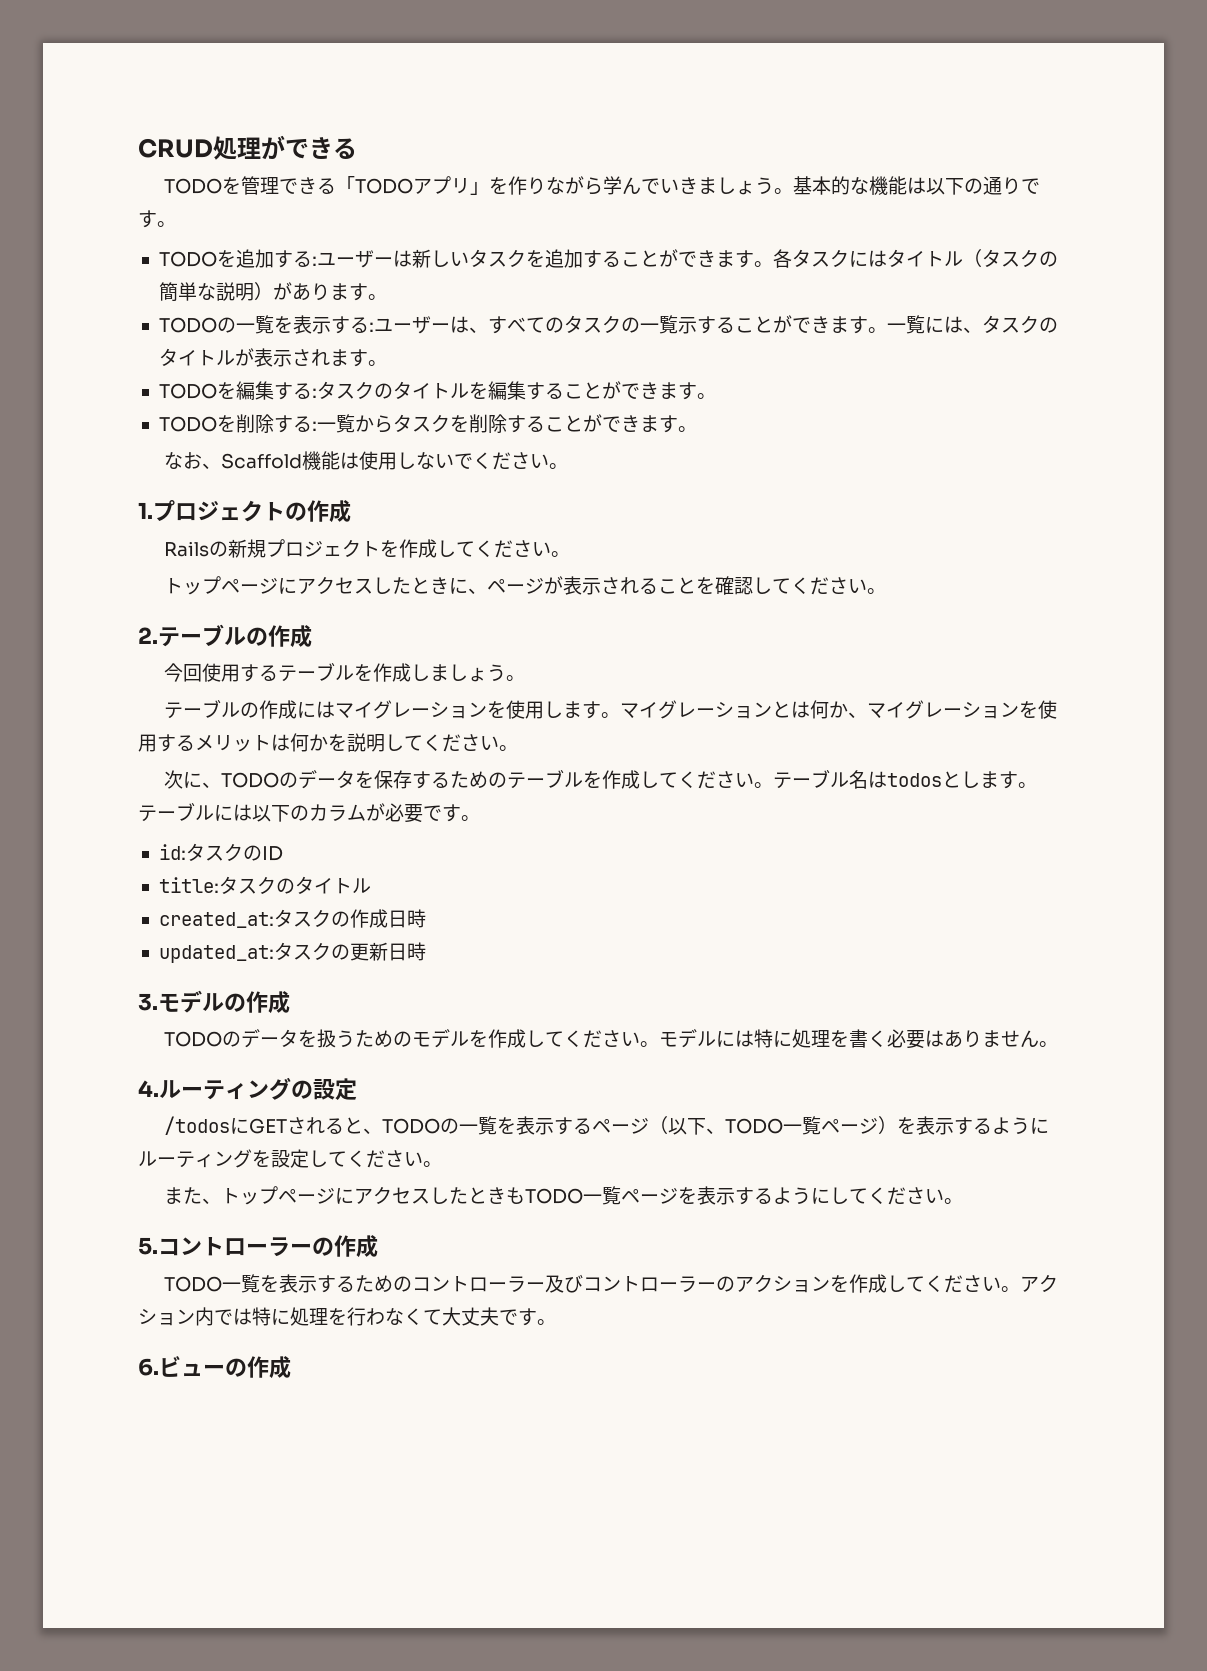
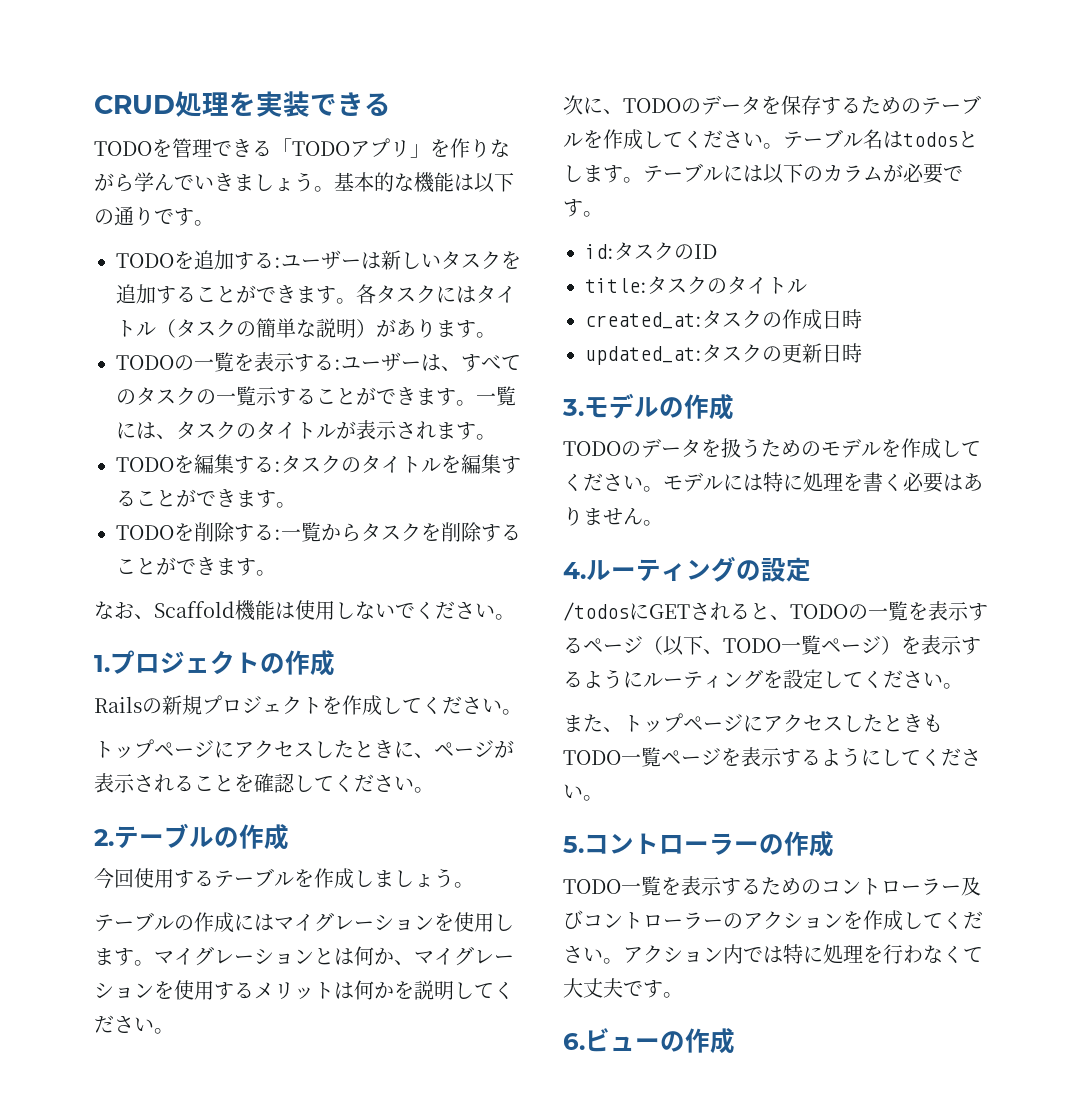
- CRUD処理ができる
+ CRUD処理を実装できる

